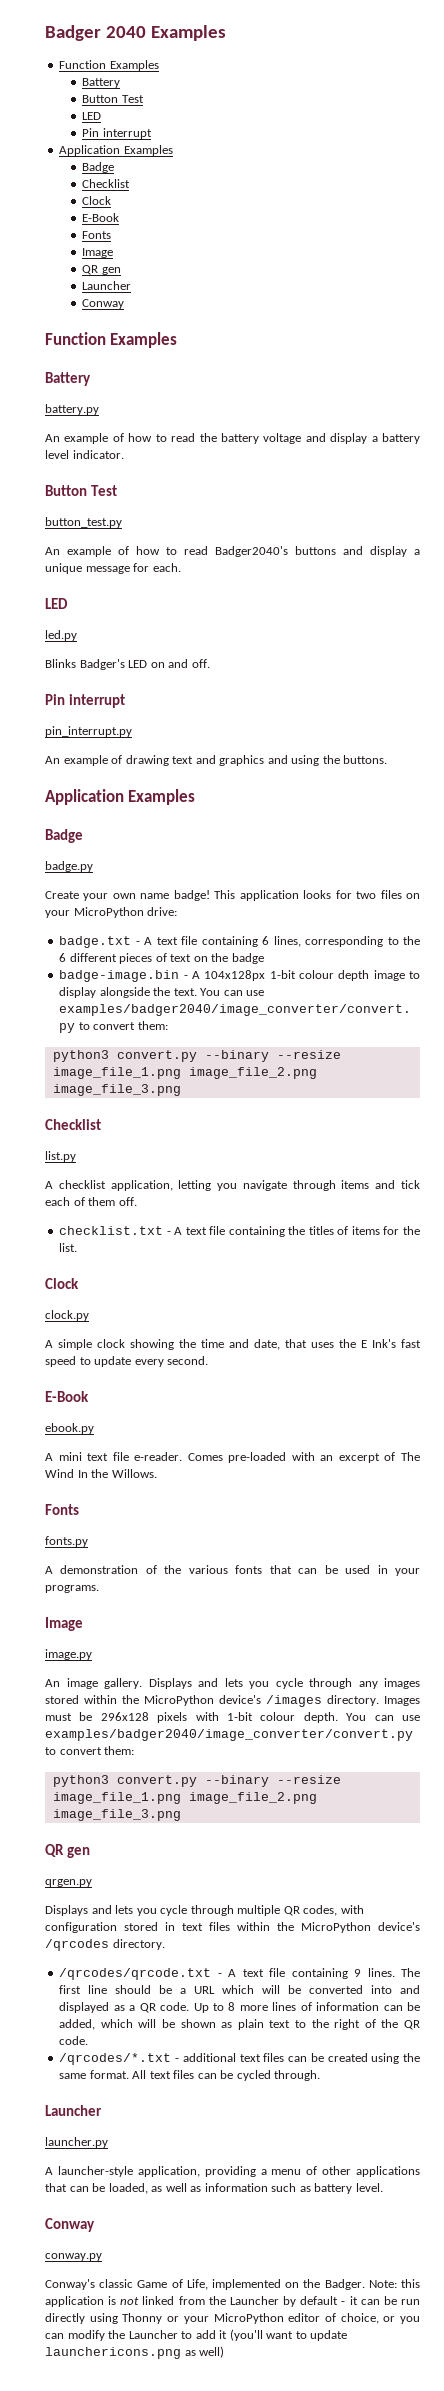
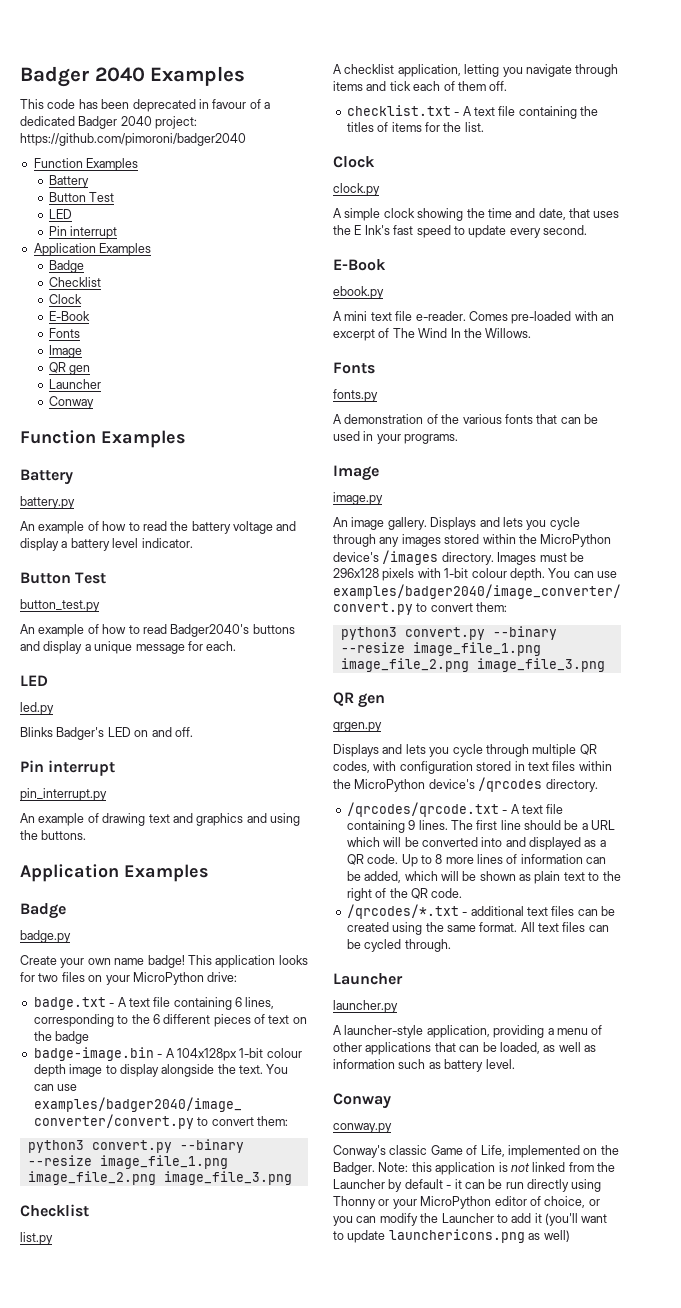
+ This code has been deprecated in favour of a dedicated Badger 2040 project: https://github.com/pimoroni/badger2040

